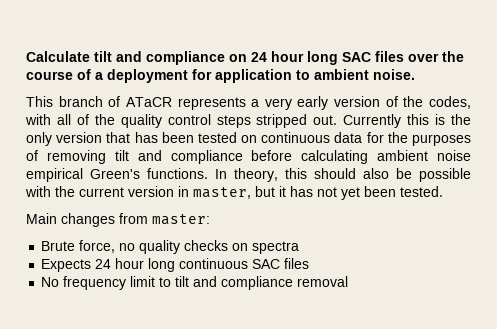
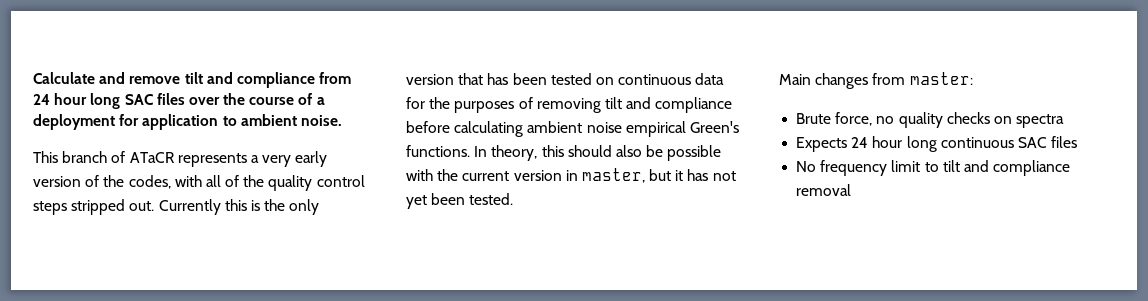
- Calculate tilt and compliance on 24 hour long SAC files over the course of a deployment for application to ambient noise.
+ Calculate and remove tilt and compliance from 24 hour long SAC files over the course of a deployment for application to ambient noise.

